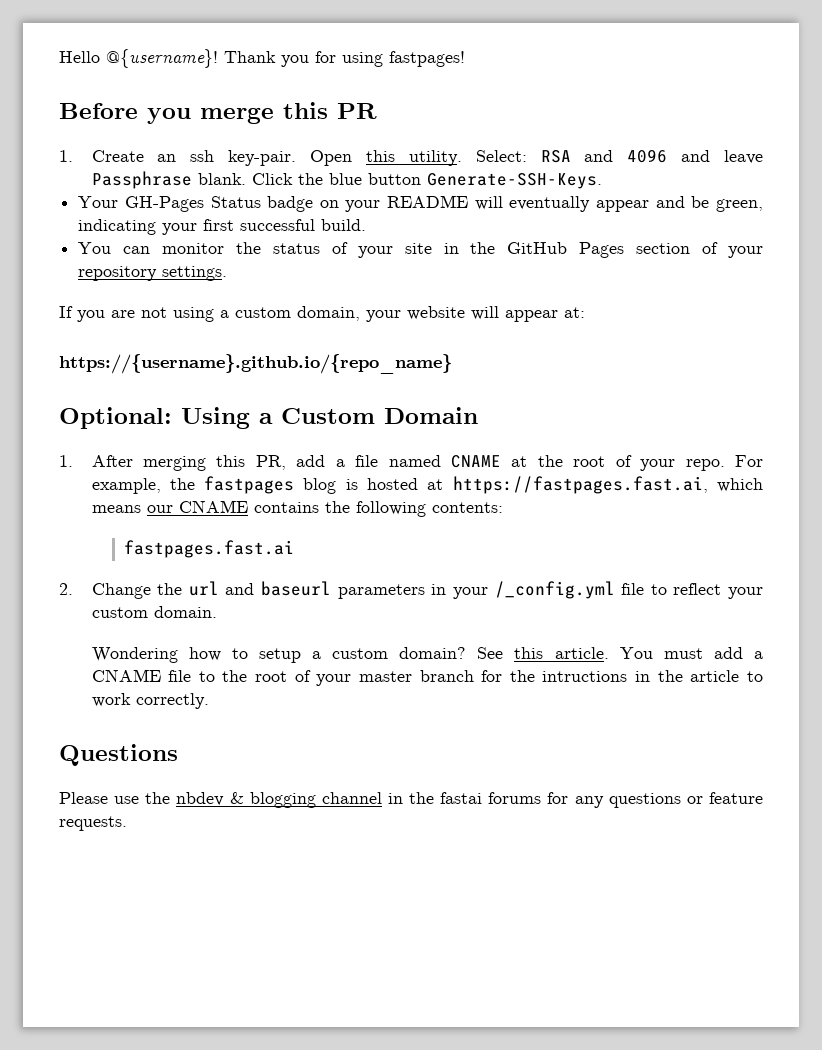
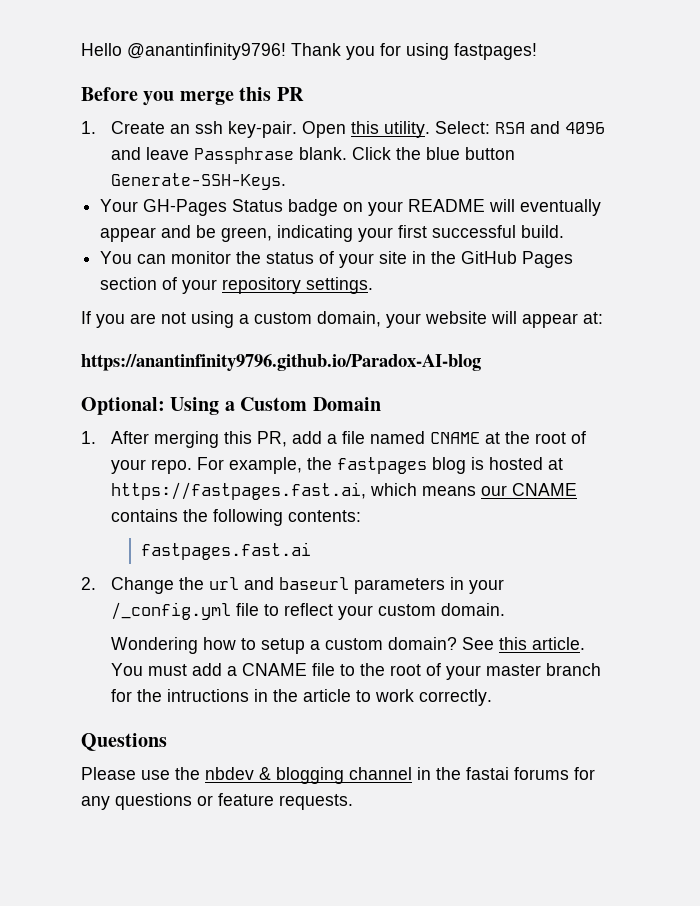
- Hello @{username}!
+ Hello @anantinfinity9796!
- https://{username}.github.io/{repo_name}
+ https://anantinfinity9796.github.io/Paradox-AI-blog

